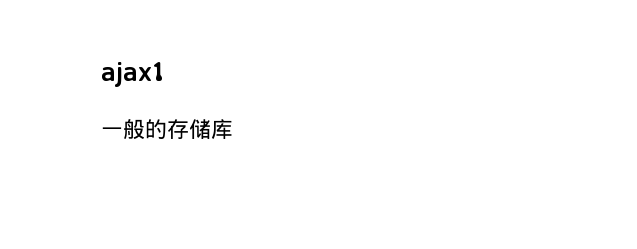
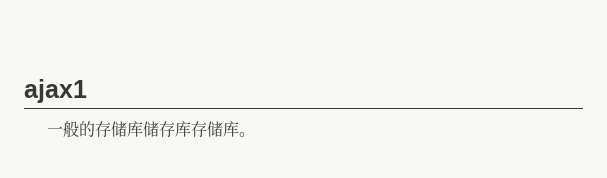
- 一般的存储库
+ 一般的存储库储存库存储库。

